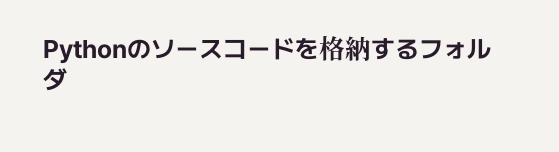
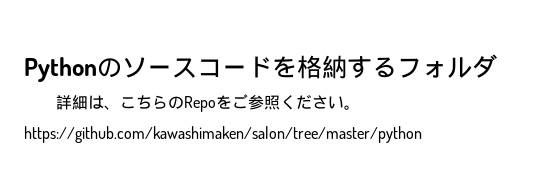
+ 詳細は、こちらのRepoをご参照ください。
+ https://github.com/kawashimaken/salon/tree/master/python

